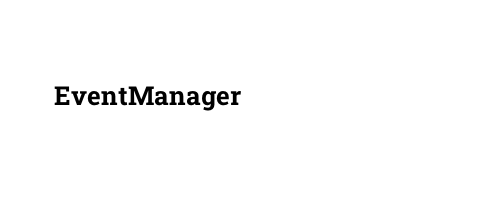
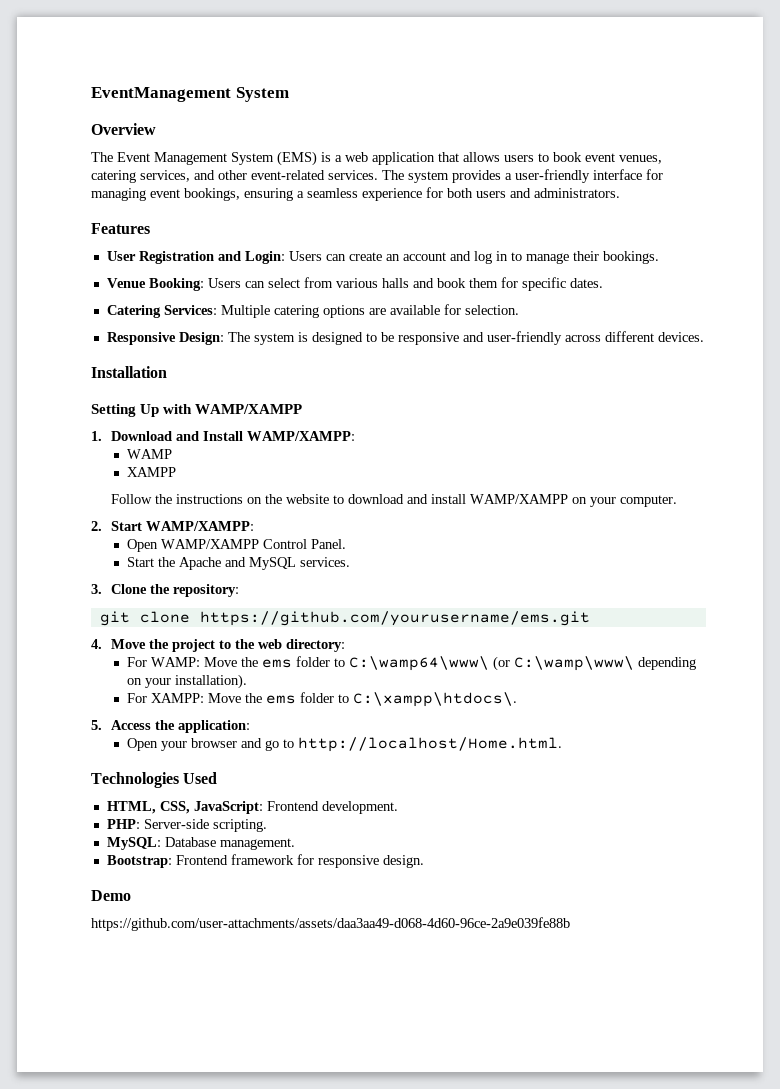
- EventManager
+ EventManagement System
+ Overview
+ The Event Management System (EMS) is a web application that allows users to book event venues, catering services, and other event-related services. The system provides a user-friendly interface for managing event bookings, ensuring a seamless experience for both users and administrators.
+ Features
+ User Registration and Login: Users can create an account and log in to manage their bookings.
+ Venue Booking: Users can select from various halls and book them for specific dates.
+ Catering Services: Multiple catering options are available for selection.
+ Responsive Design: The system is designed to be responsive and user-friendly across different devices.
+ Installation
+ Setting Up with WAMP/XAMPP
+ 1. Download and Install WAMP/XAMPP:
+ WAMP
+ XAMPP
+ Follow the instructions on the website to download and install WAMP/XAMPP on your computer.
+ 2. Start WAMP/XAMPP:
+ Open WAMP/XAMPP Control Panel.
+ Start the Apache and MySQL services.
+ 3. Clone the repository:
+ git clone https://github.com/yourusername/ems.git
+ 4. Move the project to the web directory:
+ For WAMP: Move the ems folder to C:\wamp64\www\ (or C:\wamp\www\ depending on your installation).
+ For XAMPP: Move the ems folder to C:\xampp\htdocs\.
+ 5. Access the application:
+ Open your browser and go to http://localhost/Home.html.
+ Technologies Used
+ HTML, CSS, JavaScript: Frontend development.
+ PHP: Server-side scripting.
+ MySQL: Database management.
+ Bootstrap: Frontend framework for responsive design.
+ Demo
+ https://github.com/user-attachments/assets/daa3aa49-d068-4d60-96ce-2a9e039fe88b

